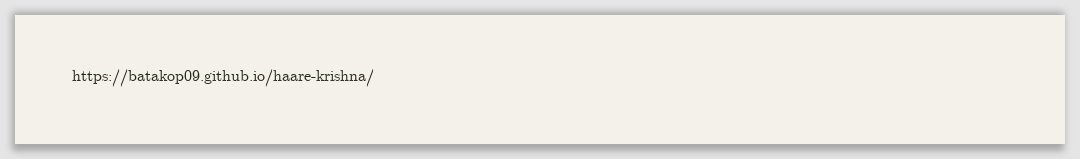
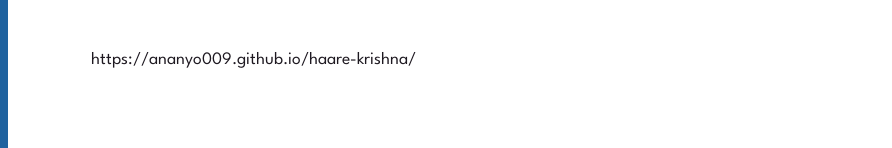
- https://batakop09.github.io/haare-krishna/
+ https://ananyo009.github.io/haare-krishna/

